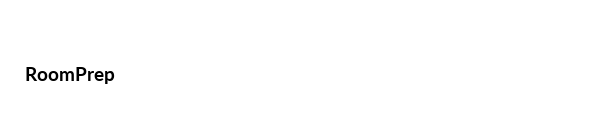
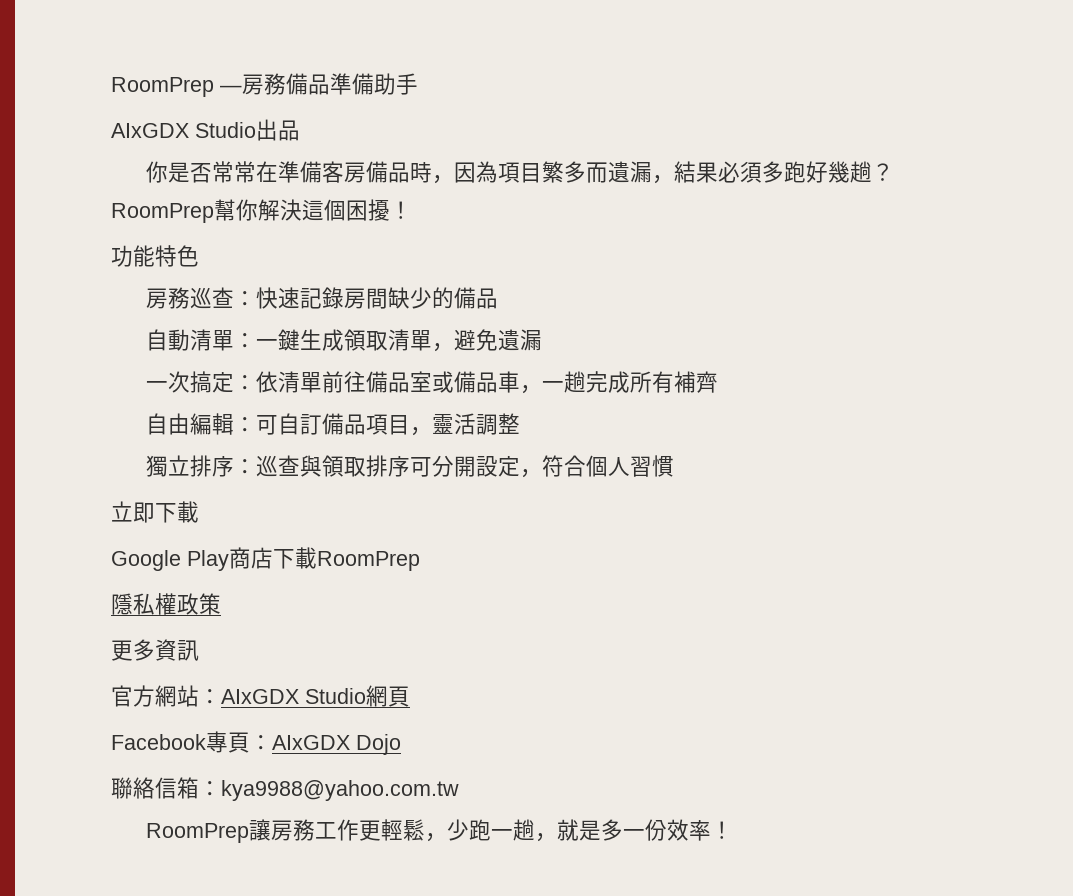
- RoomPrep
+ RoomPrep —房務備品準備助手
+ AIxGDX Studio出品
+ 你是否常常在準備客房備品時，因為項目繁多而遺漏，結果必須多跑好幾趟？RoomPrep幫你解決這個困擾！
+ 功能特色
+ 房務巡查：快速記錄房間缺少的備品
+ 自動清單：一鍵生成領取清單，避免遺漏
+ 一次搞定：依清單前往備品室或備品車，一趟完成所有補齊
+ 自由編輯：可自訂備品項目，靈活調整
+ 獨立排序：巡查與領取排序可分開設定，符合個人習慣
+ 立即下載
+ Google Play商店下載RoomPrep
+ 隱私權政策
+ 更多資訊
+ 官方網站：AIxGDX Studio網頁
+ Facebook專頁：AIxGDX Dojo
+ 聯絡信箱：kya9988@yahoo.com.tw
+ RoomPrep讓房務工作更輕鬆，少跑一趟，就是多一份效率！

